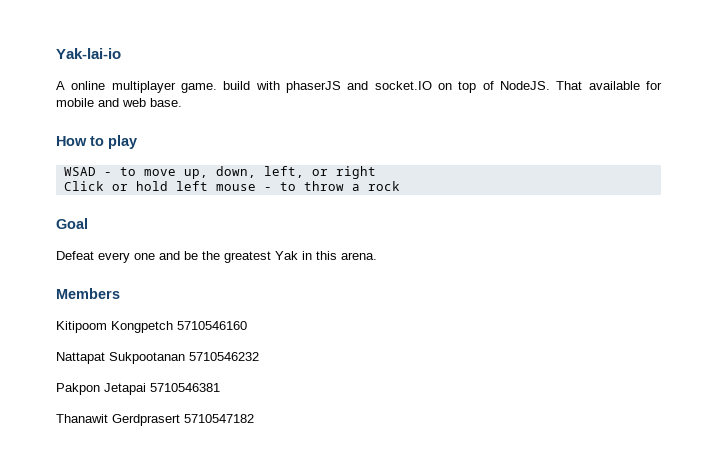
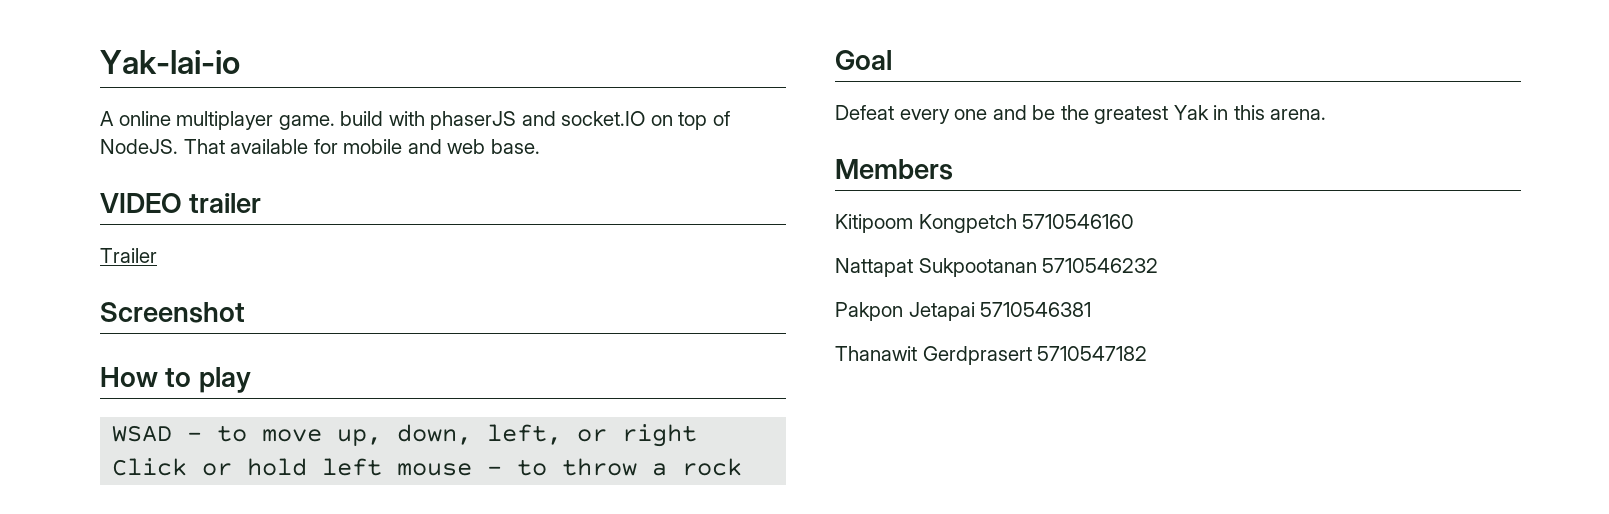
+ VIDEO trailer
+ Trailer
+ Screenshot

